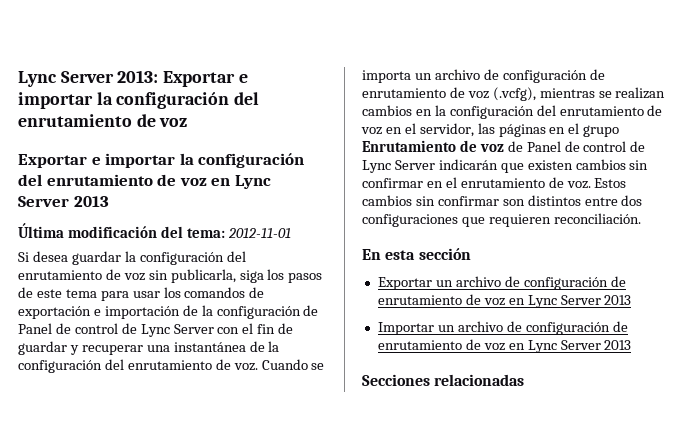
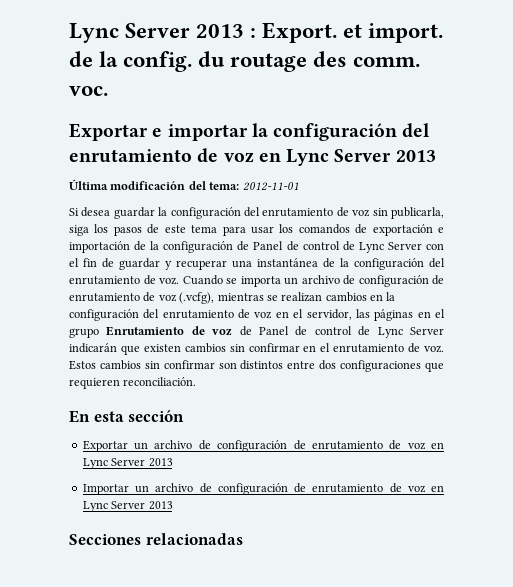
- Lync Server 2013: Exportar e importar la configuración del enrutamiento de voz
+ Lync Server 2013 : Export. et import. de la config. du routage des comm. voc.

